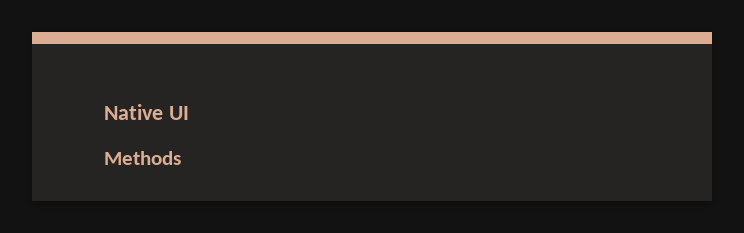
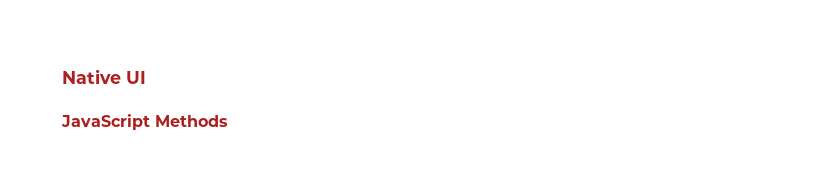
- Methods
+ JavaScript Methods

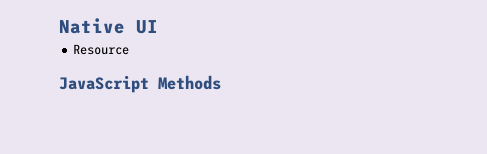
+ Resource

